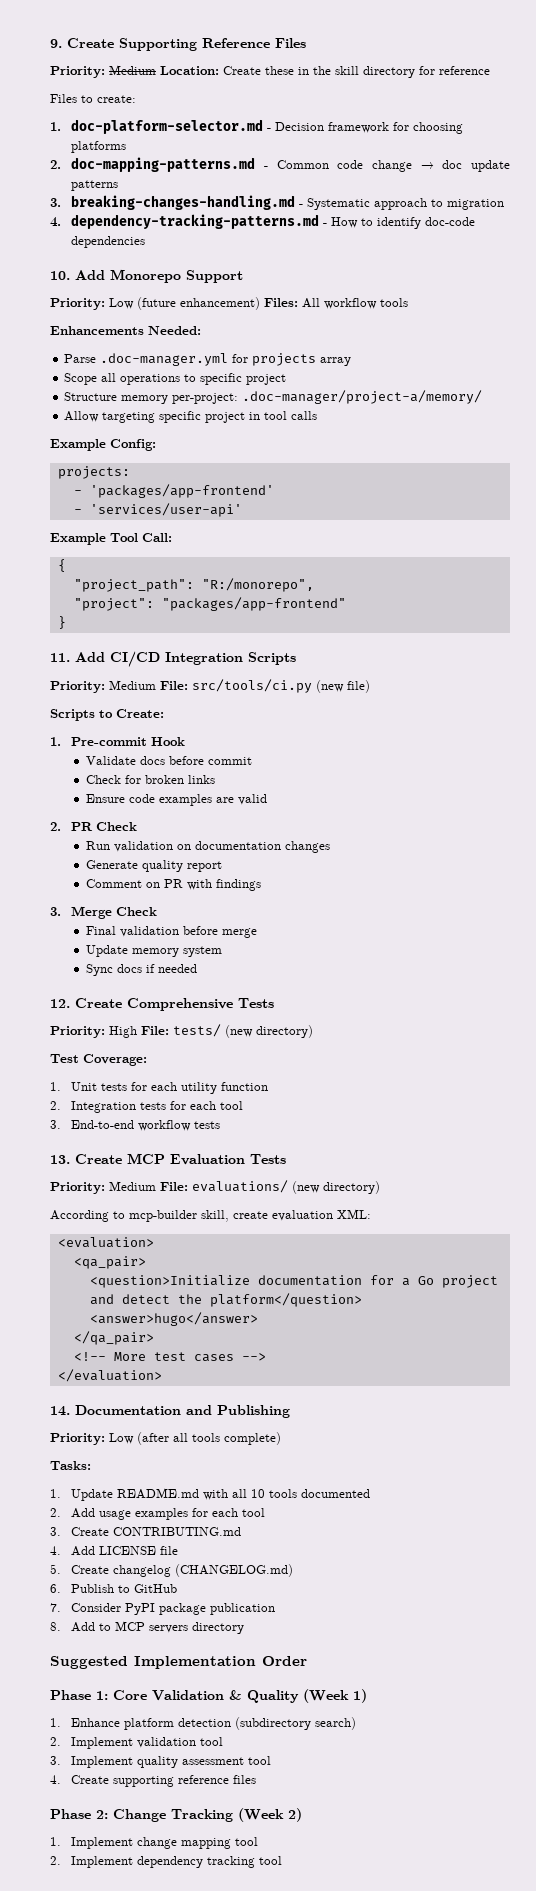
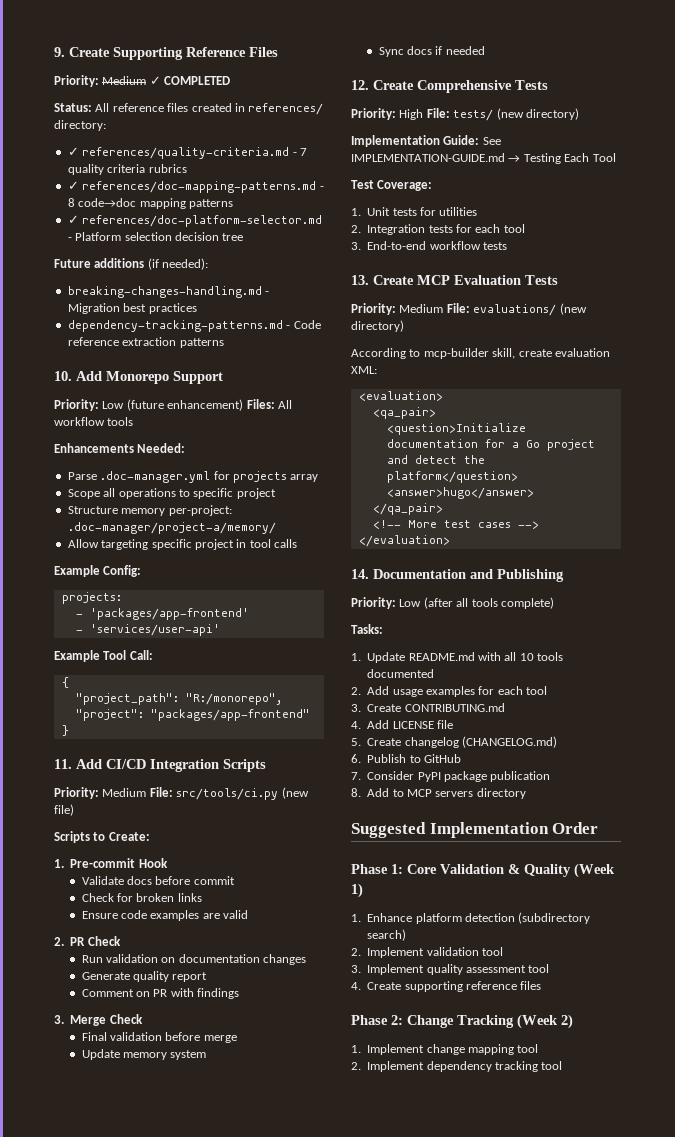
- Priority: Medium Location: Create these in the skill directory for reference
- Files to create:
- 1. doc-platform-selector.md - Decision framework for choosing platforms
- 2. doc-mapping-patterns.md - Common code change → doc update patterns
- 3. breaking-changes-handling.md - Systematic approach to migration
- 4. dependency-tracking-patterns.md - How to identify doc-code dependencies
+ Priority: Medium ✓ COMPLETED
+ Status: All reference files created in references/ directory:
+ ✓ references/quality-criteria.md - 7 quality criteria rubrics
+ ✓ references/doc-mapping-patterns.md - 8 code→doc mapping patterns
+ ✓ references/doc-platform-selector.md - Platform selection decision tree
+ Future additions (if needed):
+ breaking-changes-handling.md - Migration best practices
+ dependency-tracking-patterns.md - Code reference extraction patterns
+ Implementation Guide: See IMPLEMENTATION-GUIDE.md → Testing Each Tool
- 1. Unit tests for each utility function
+ 1. Unit tests for utilities

